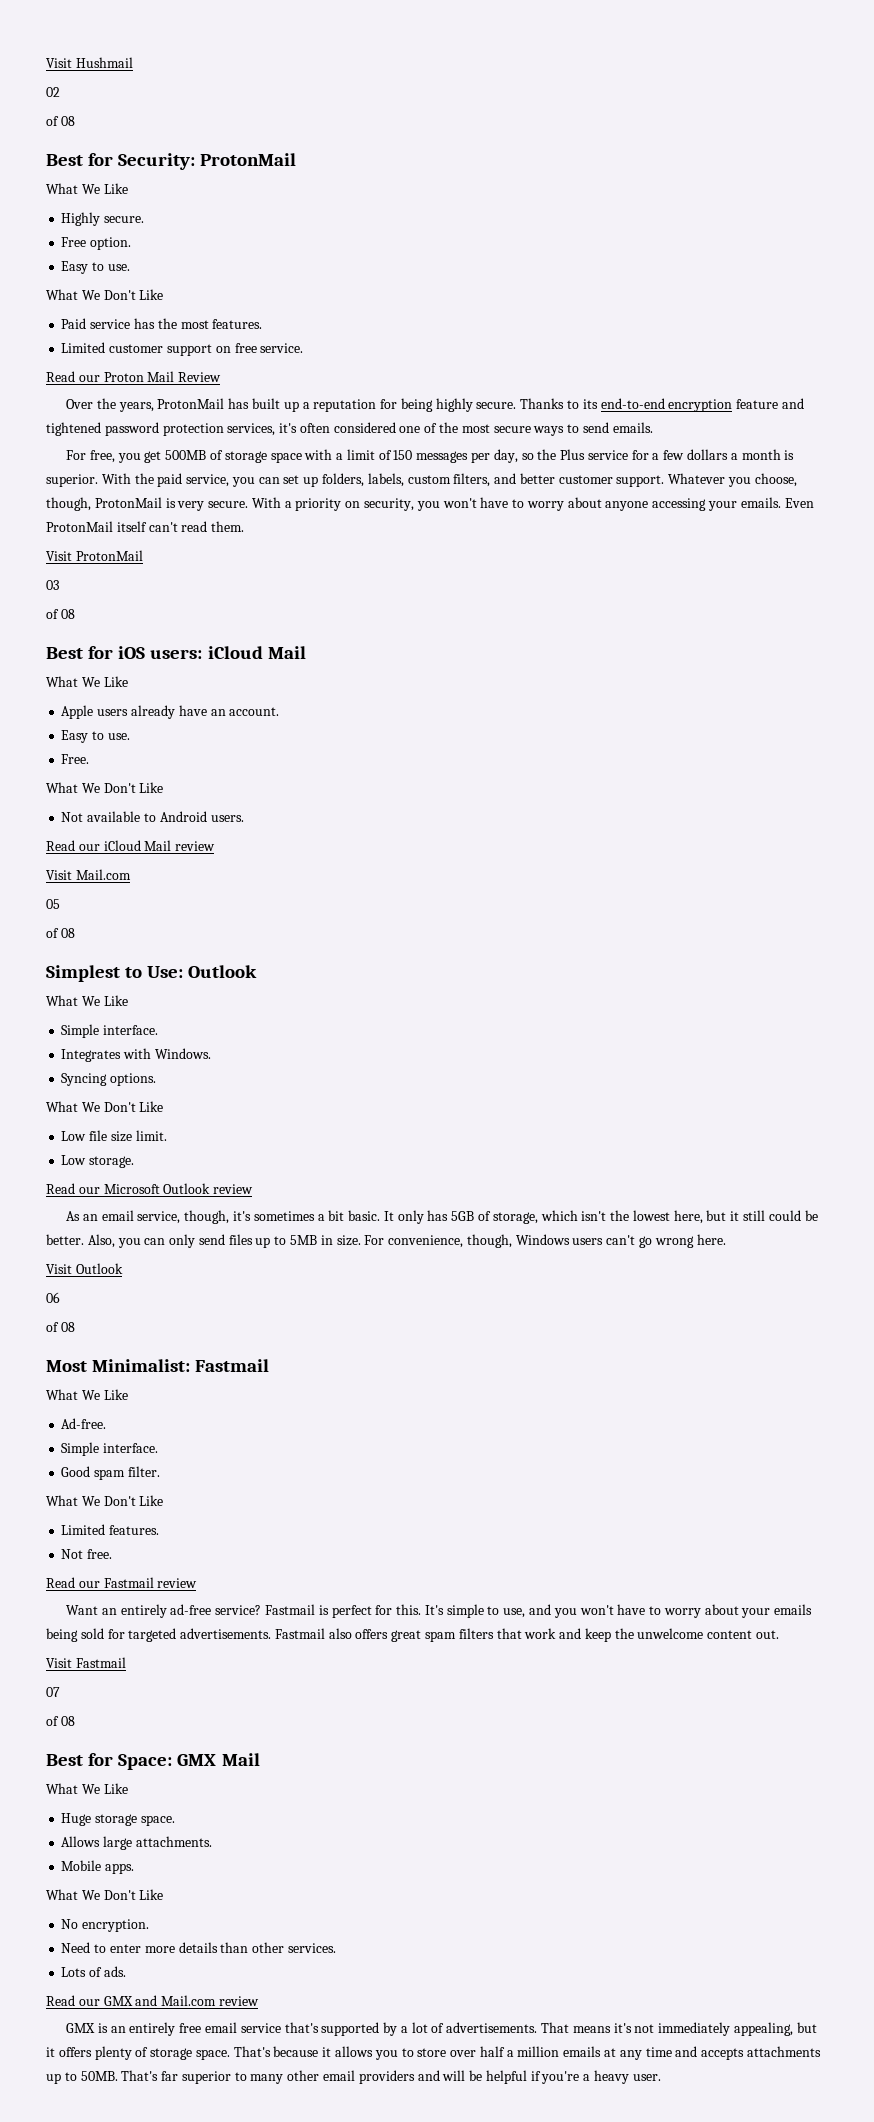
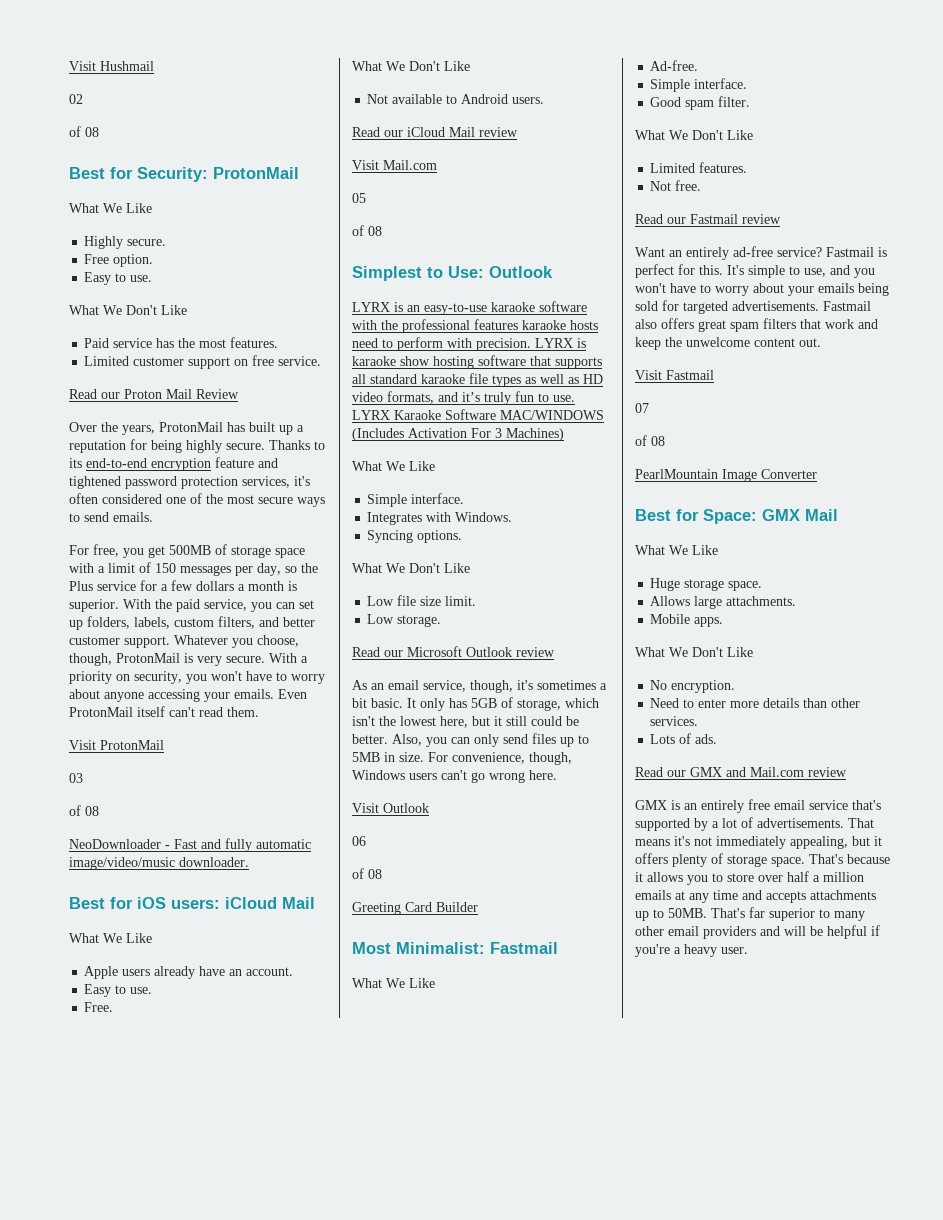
+ NeoDownloader - Fast and fully automatic image/video/music downloader.
+ LYRX is an easy-to-use karaoke software with the professional features karaoke hosts need to perform with precision. LYRX is karaoke show hosting software that supports all standard karaoke file types as well as HD video formats, and it’s truly fun to use. LYRX Karaoke Software MAC/WINDOWS (Includes Activation For 3 Machines)
+ Greeting Card Builder
+ PearlMountain Image Converter

